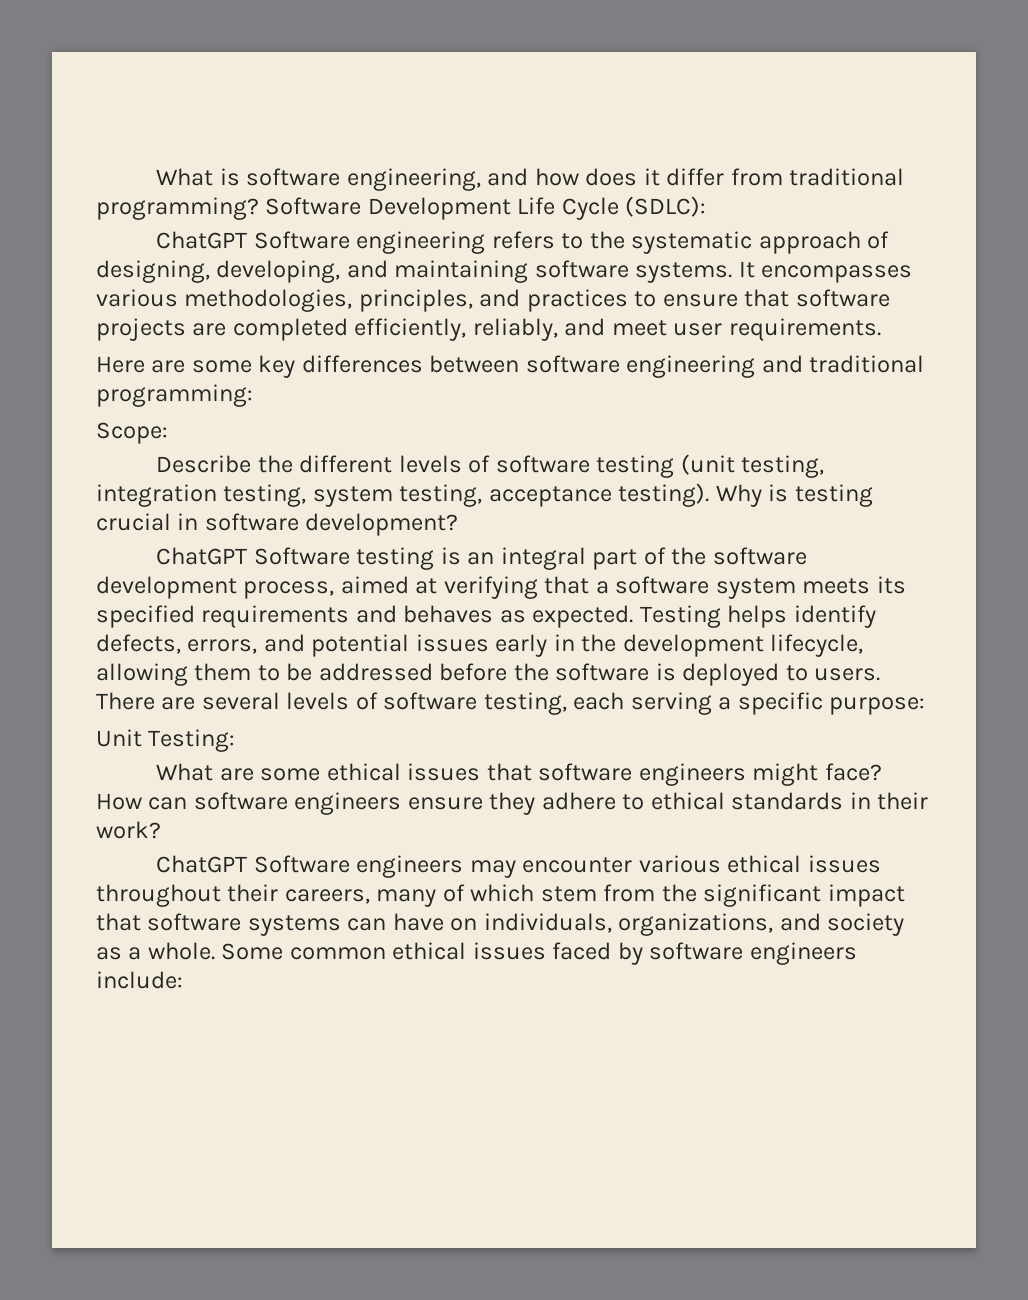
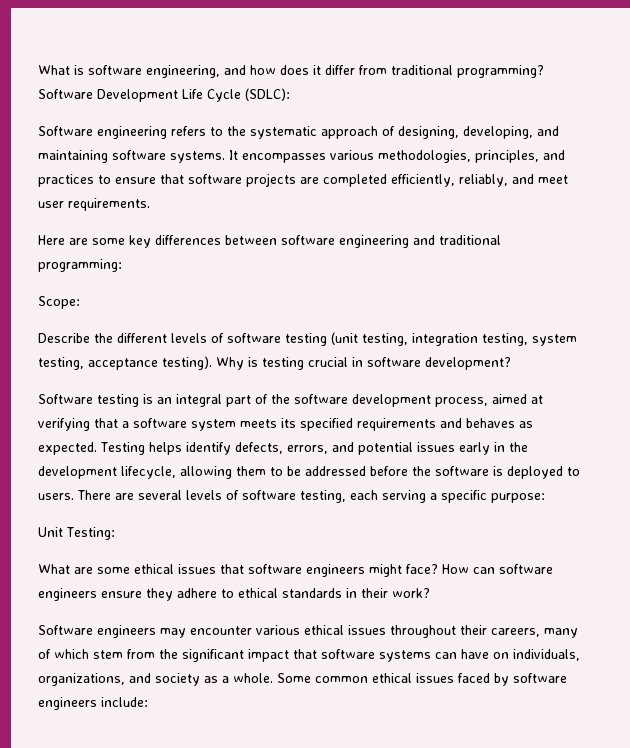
- ChatGPT Software engineering refers to the systematic approach of designing, developing, and maintaining software systems.
+ Software engineering refers to the systematic approach of designing, developing, and maintaining software systems.
- ChatGPT Software testing is an integral part of the software development process, aimed at verifying that a software system meets its specified requirements and behaves as expected.
+ Software testing is an integral part of the software development process, aimed at verifying that a software system meets its specified requirements and behaves as expected.
- ChatGPT Software engineers may encounter various ethical issues throughout their careers, many of which stem from the significant impact that software systems can have on individuals, organizations, and society as a whole.
+ Software engineers may encounter various ethical issues throughout their careers, many of which stem from the significant impact that software systems can have on individuals, organizations, and society as a whole.

